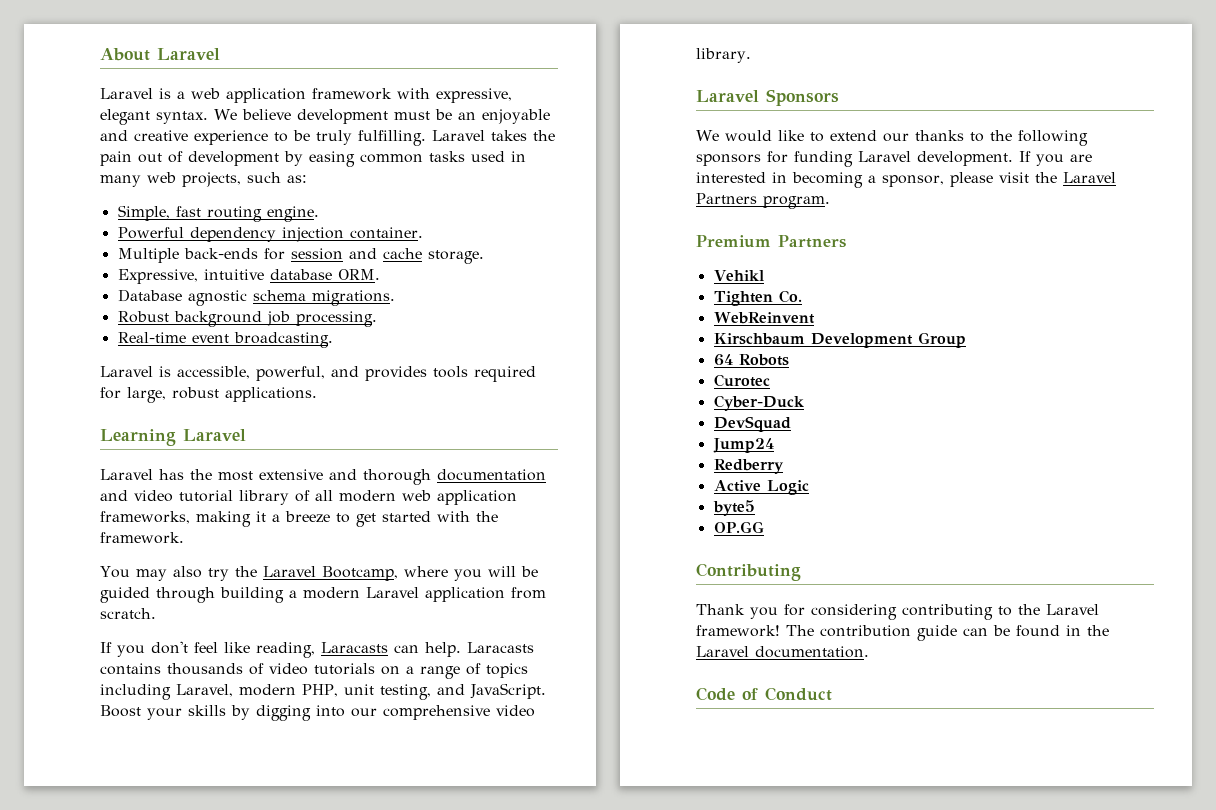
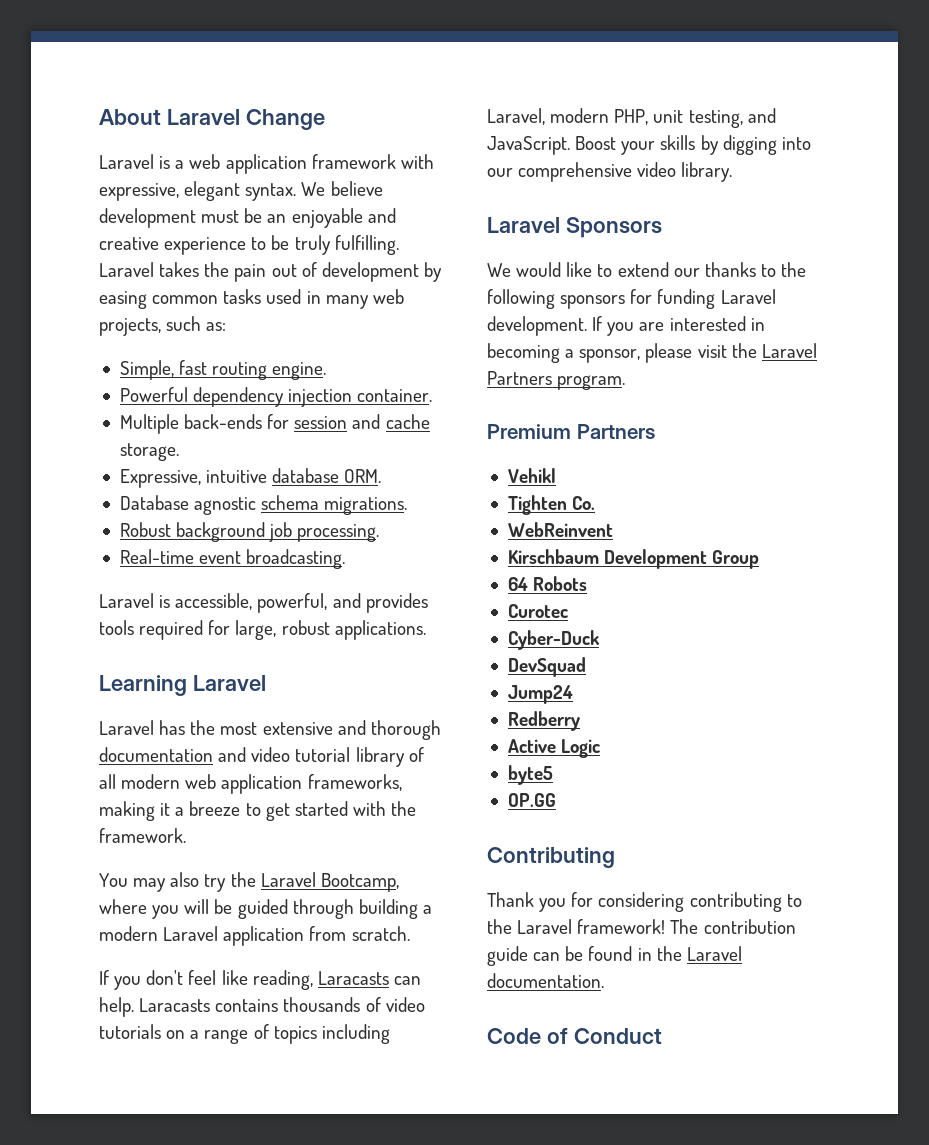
- About Laravel
+ About Laravel Change

